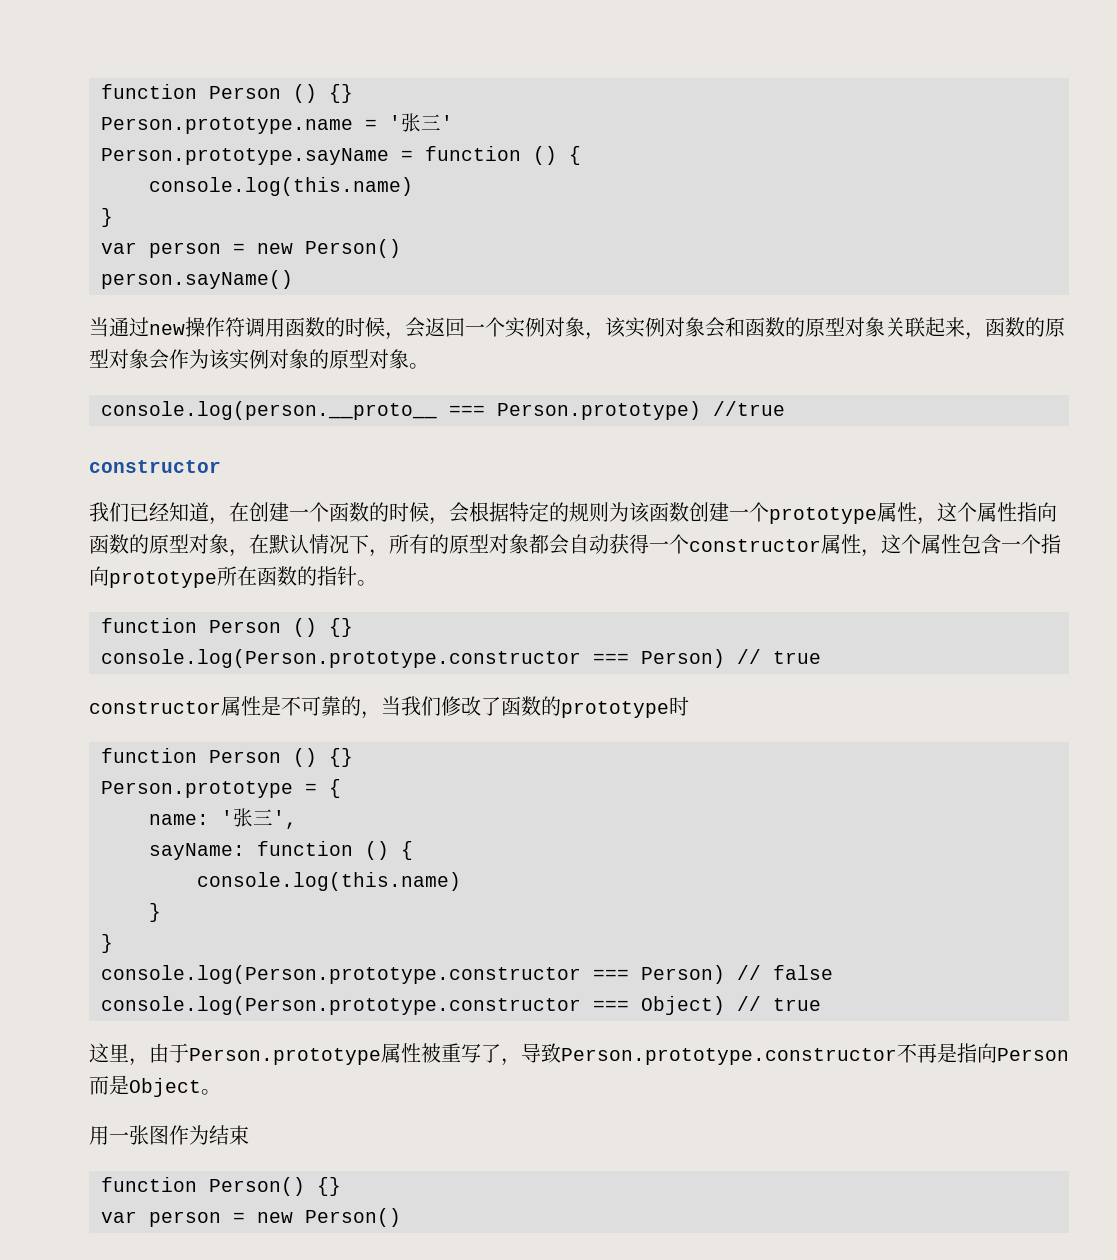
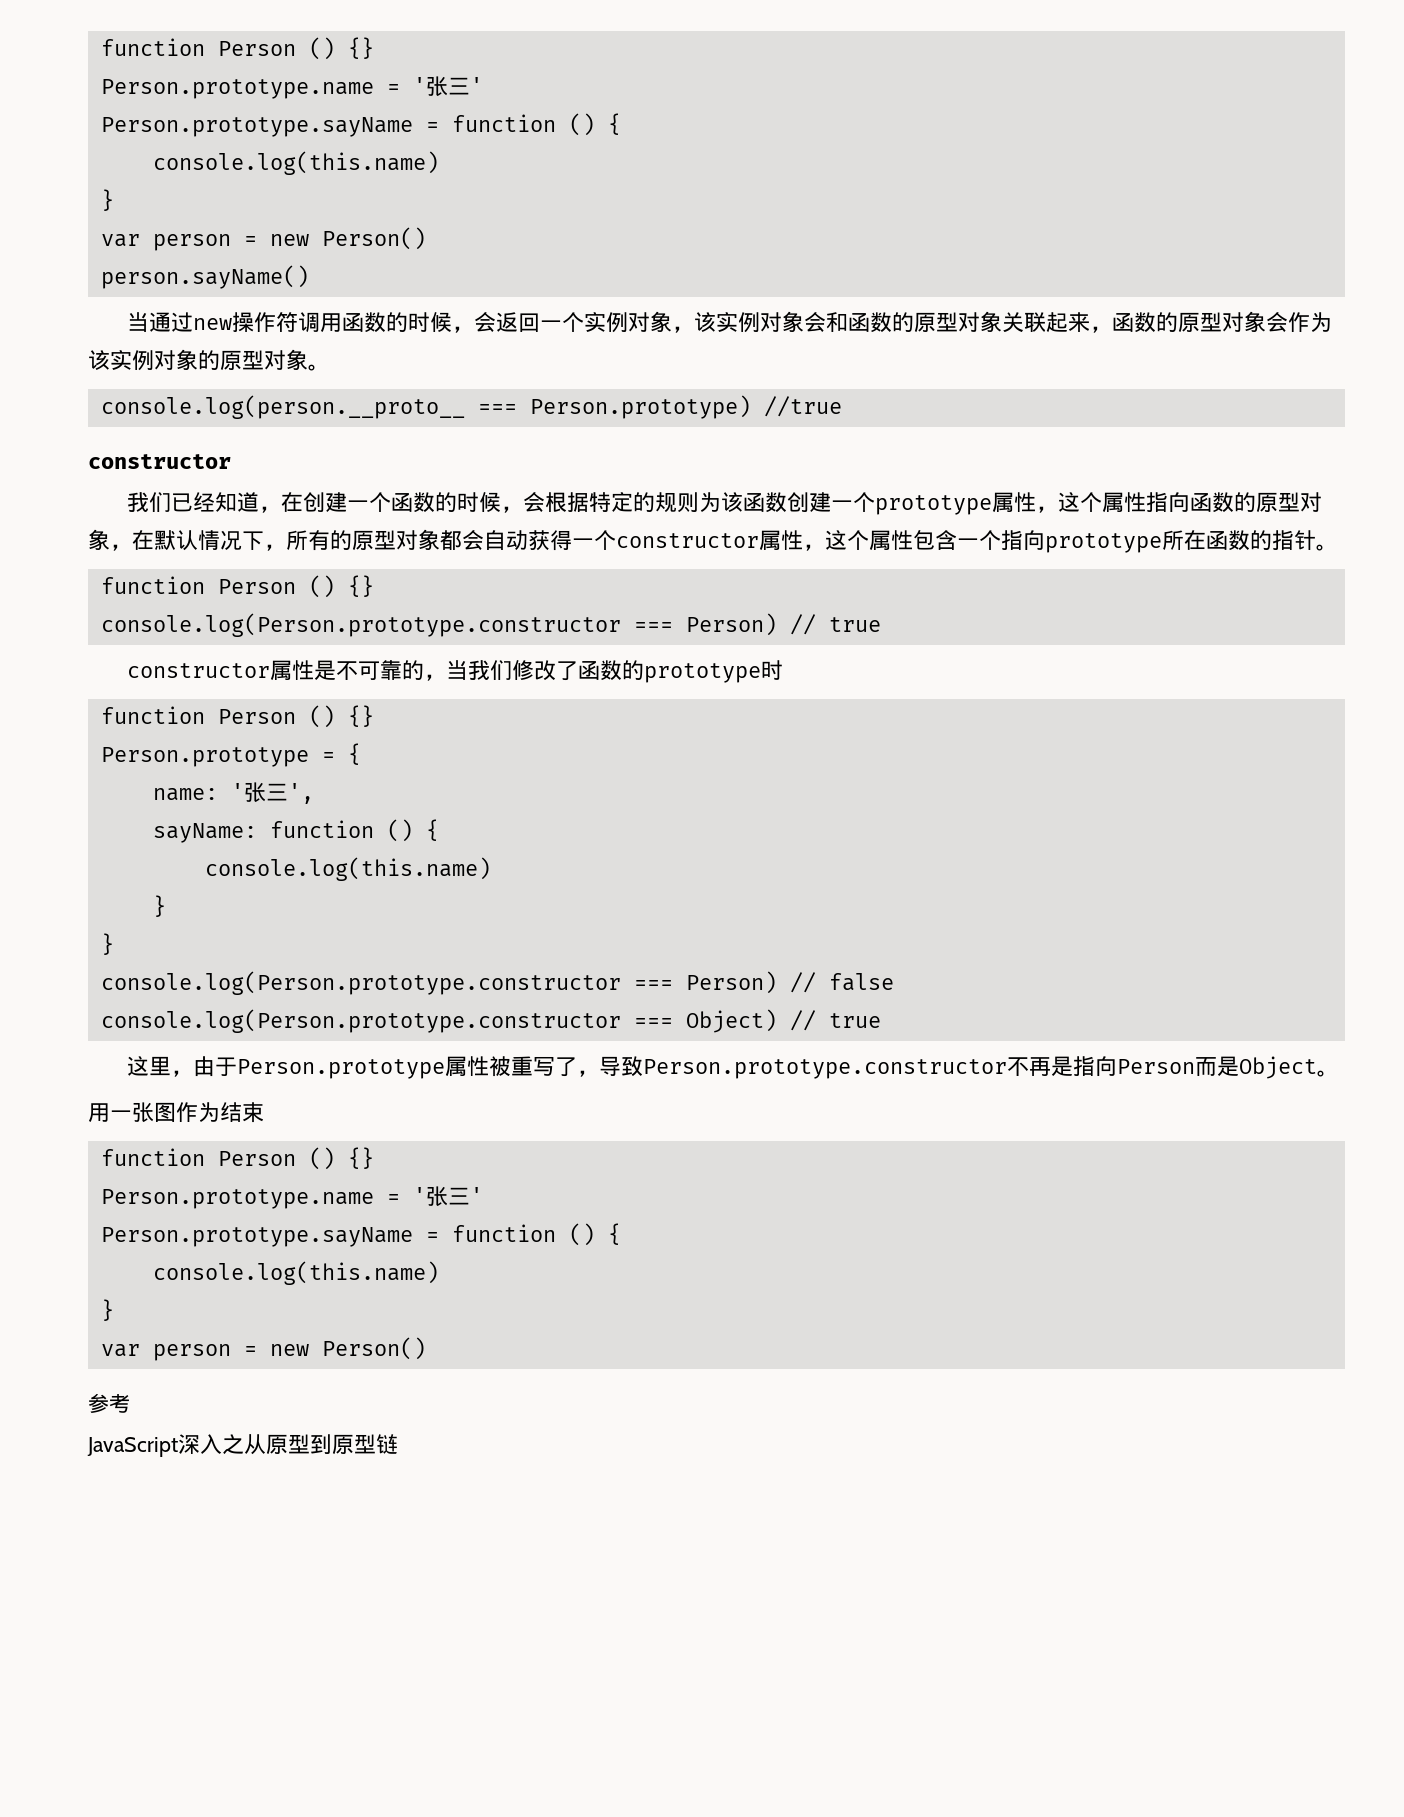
  用一张图作为结束
- function Person() {}
+ function Person () {}
+ Person.prototype.name = '张三'
+ Person.prototype.sayName = function () {
+ console.log(this.name)
+ }
  var person = new Person()
+ 参考
+ JavaScript深入之从原型到原型链

